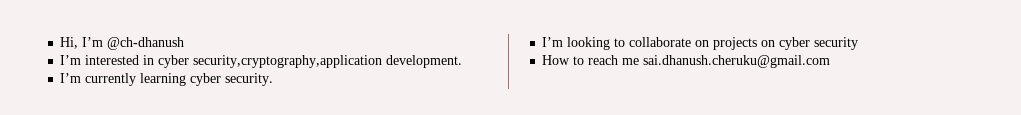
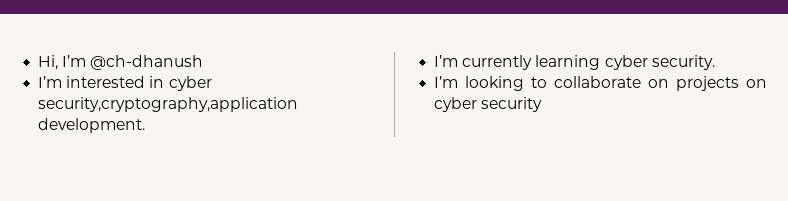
- How to reach me sai.dhanush.cheruku@gmail.com

